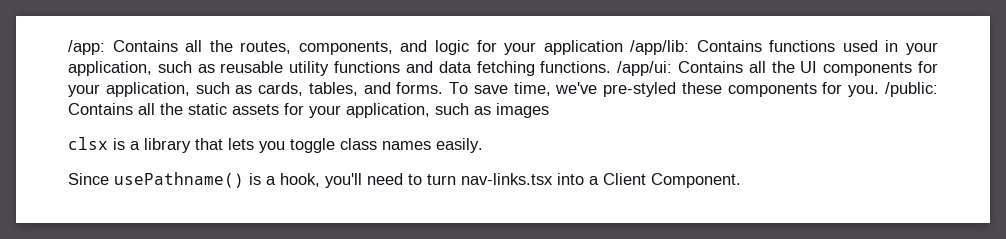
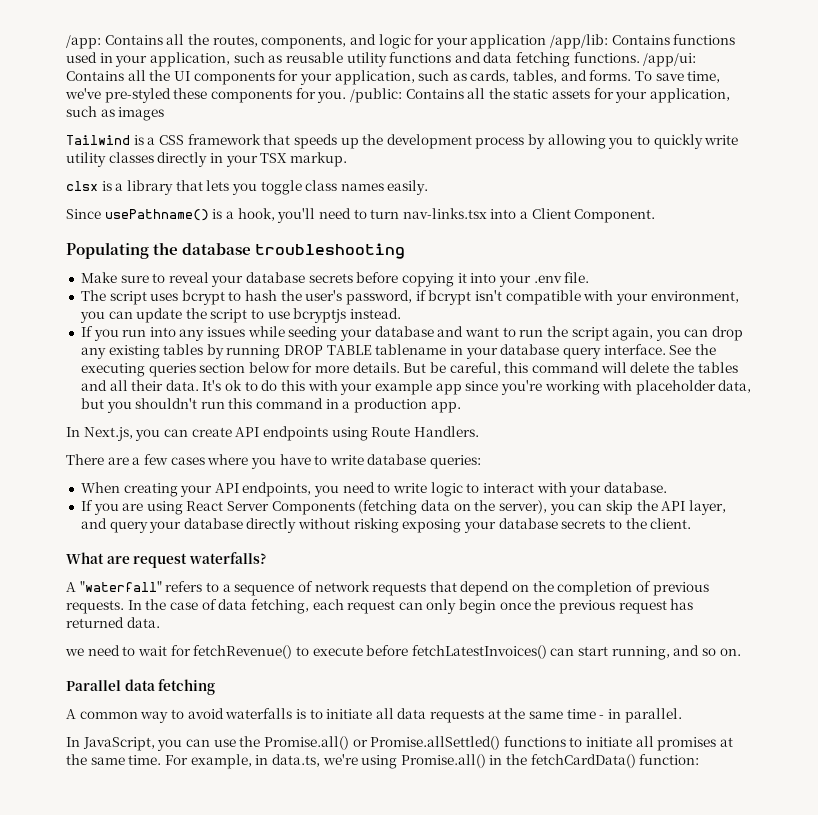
+ Tailwind is a CSS framework that speeds up the development process by allowing you to quickly write utility classes directly in your TSX markup.
+ Populating the database troubleshooting
+ Make sure to reveal your database secrets before copying it into your .env file.
+ The script uses bcrypt to hash the user's password, if bcrypt isn't compatible with your environment, you can update the script to use bcryptjs instead.
+ If you run into any issues while seeding your database and want to run the script again, you can drop any existing tables by running DROP TABLE tablename in your database query interface. See the executing queries section below for more details. But be careful, this command will delete the tables and all their data. It's ok to do this with your example app since you're working with placeholder data, but you shouldn't run this command in a production app.
+ In Next.js, you can create API endpoints using Route Handlers.
+ There are a few cases where you have to write database queries:
+ When creating your API endpoints, you need to write logic to interact with your database.
+ If you are using React Server Components (fetching data on the server), you can skip the API layer, and query your database directly without risking exposing your database secrets to the client.
+ What are request waterfalls?
+ A "waterfall" refers to a sequence of network requests that depend on the completion of previous requests. In the case of data fetching, each request can only begin once the previous request has returned data.
+ we need to wait for fetchRevenue() to execute before fetchLatestInvoices() can start running, and so on.
+ Parallel data fetching
+ A common way to avoid waterfalls is to initiate all data requests at the same time - in parallel.
+ In JavaScript, you can use the Promise.all() or Promise.allSettled() functions to initiate all promises at the same time. For example, in data.ts, we're using Promise.all() in the fetchCardData() function:

